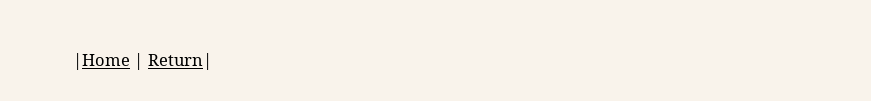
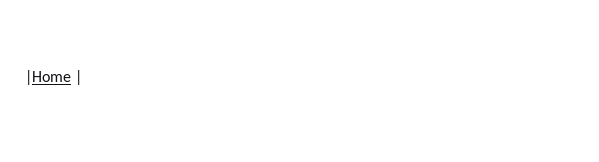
- |Home | Return|
+ |Home |

